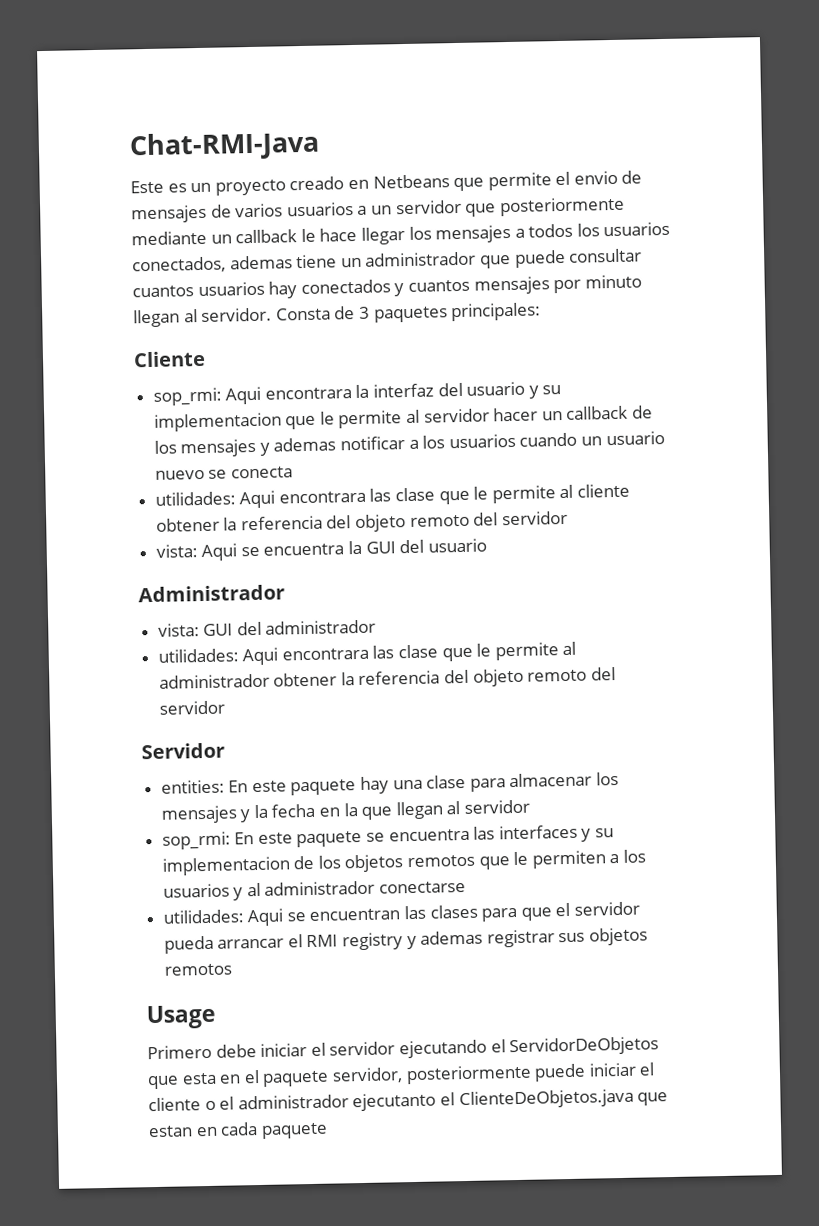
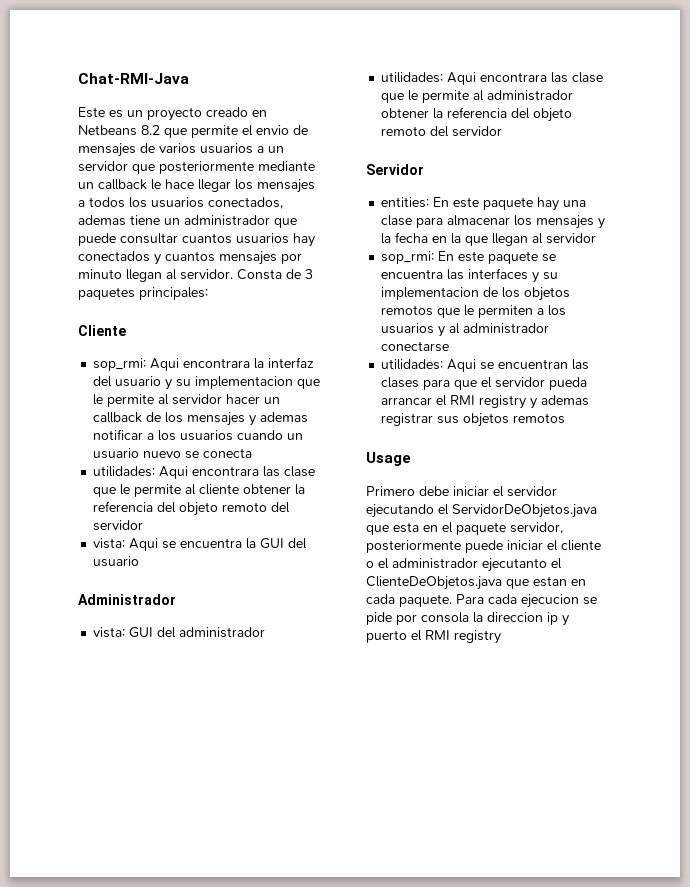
- Este es un proyecto creado en Netbeans que permite el envio de mensajes de varios usuarios a un servidor que posteriormente mediante un callback le hace llegar los mensajes a todos los usuarios conectados, ademas tiene un administrador que puede consultar cuantos usuarios hay conectados y cuantos mensajes por minuto llegan al servidor.
+ Este es un proyecto creado en Netbeans 8.2 que permite el envio de mensajes de varios usuarios a un servidor que posteriormente mediante un callback le hace llegar los mensajes a todos los usuarios conectados, ademas tiene un administrador que puede consultar cuantos usuarios hay conectados y cuantos mensajes por minuto llegan al servidor.
- Primero debe iniciar el servidor ejecutando el ServidorDeObjetos que esta en el paquete servidor, posteriormente puede iniciar el cliente o el administrador ejecutanto el ClienteDeObjetos.java que estan en cada paquete
+ Primero debe iniciar el servidor ejecutando el ServidorDeObjetos.java que esta en el paquete servidor, posteriormente puede iniciar el cliente o el administrador ejecutanto el ClienteDeObjetos.java que estan en cada paquete. Para cada ejecucion se pide por consola la direccion ip y puerto el RMI registry

